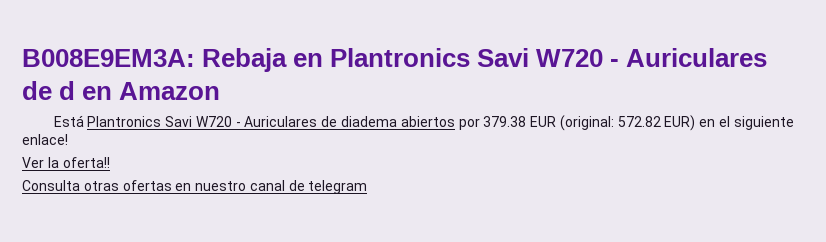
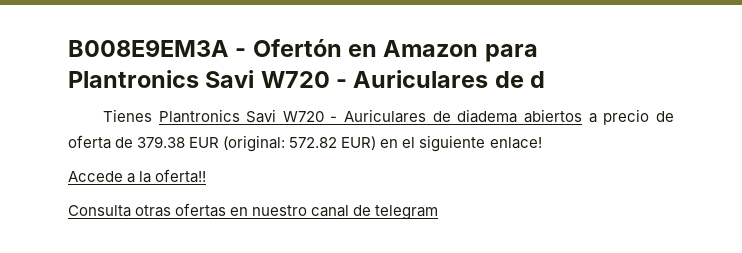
- B008E9EM3A: Rebaja en Plantronics Savi W720 - Auriculares de d en Amazon
- Está Plantronics Savi W720 - Auriculares de diadema abiertos por 379.38 EUR (original: 572.82 EUR) en el siguiente enlace!
+ B008E9EM3A - Ofertón en Amazon para Plantronics Savi W720 - Auriculares de d
+ Tienes Plantronics Savi W720 - Auriculares de diadema abiertos a precio de oferta de 379.38 EUR (original: 572.82 EUR) en el siguiente enlace!
- Ver la oferta!!
+ Accede a la oferta!!

